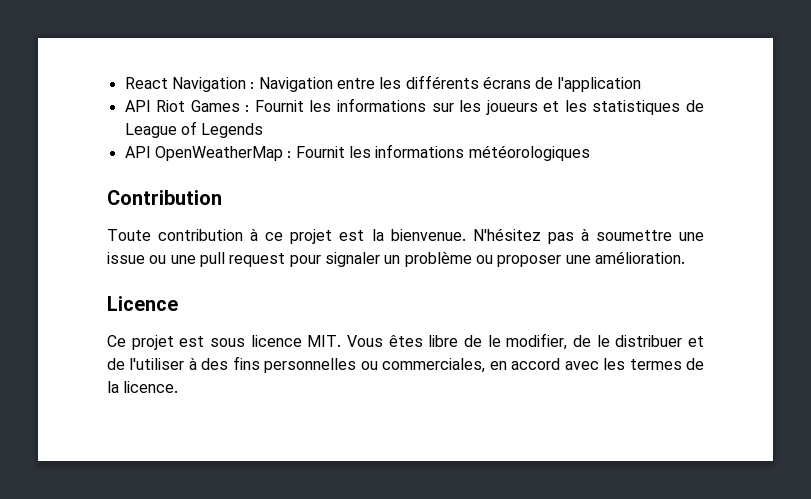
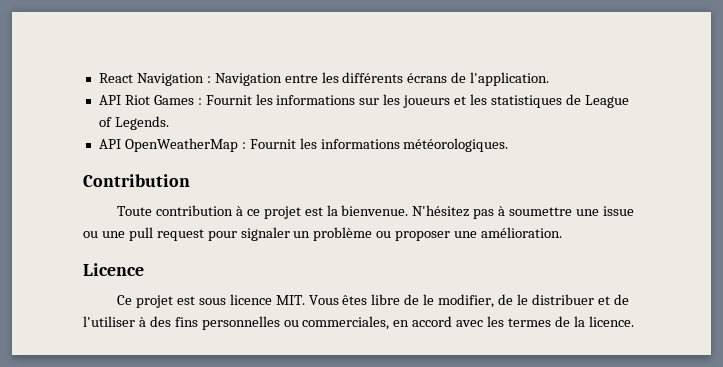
- React Navigation : Navigation entre les différents écrans de l'application
+ React Navigation : Navigation entre les différents écrans de l'application.
- API Riot Games : Fournit les informations sur les joueurs et les statistiques de League of Legends
+ API Riot Games : Fournit les informations sur les joueurs et les statistiques de League of Legends.
- API OpenWeatherMap : Fournit les informations météorologiques
+ API OpenWeatherMap : Fournit les informations météorologiques.

